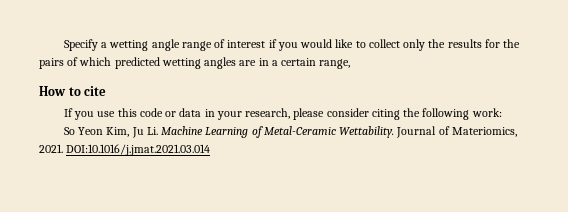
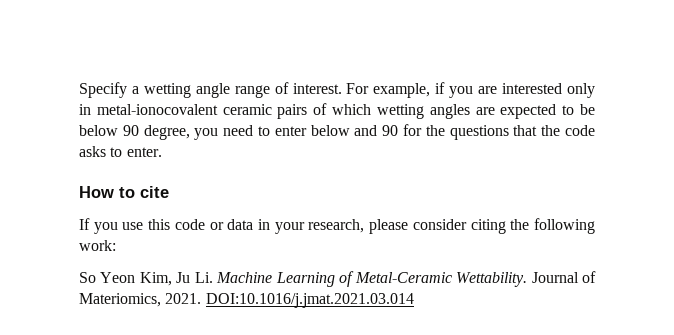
- Specify a wetting angle range of interest if you would like to collect only the results for the pairs of which predicted wetting angles are in a certain range,
+ Specify a wetting angle range of interest. For example, if you are interested only in metal-ionocovalent ceramic pairs of which wetting angles are expected to be below 90 degree, you need to enter below and 90 for the questions that the code asks to enter.

